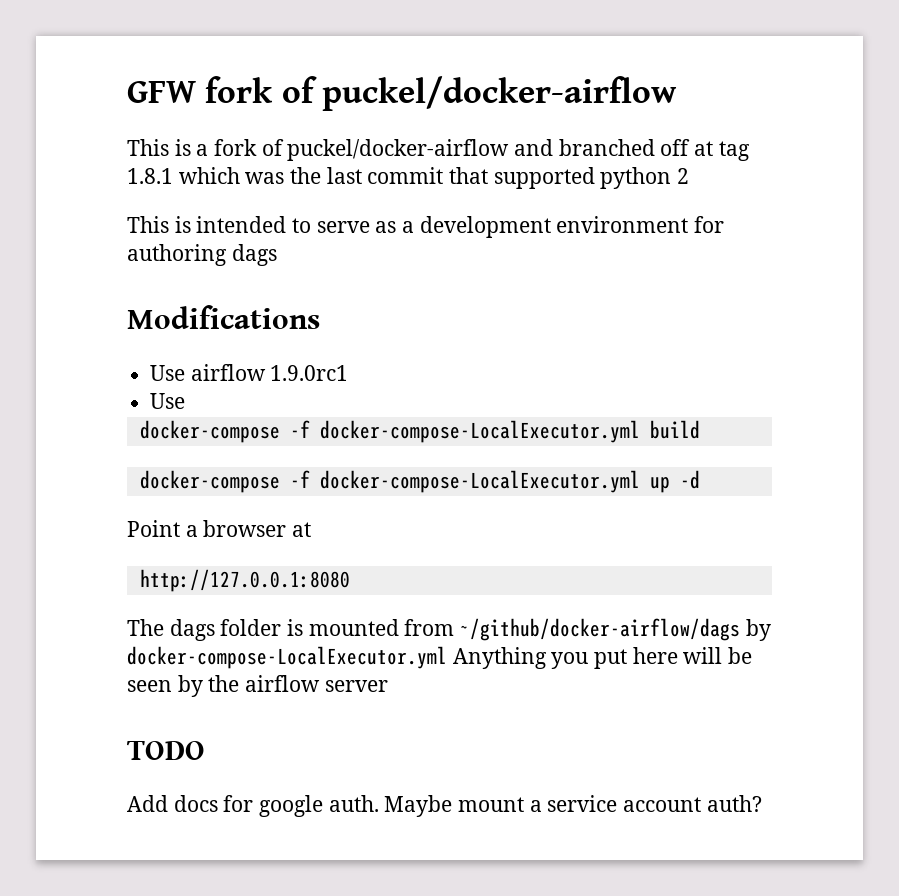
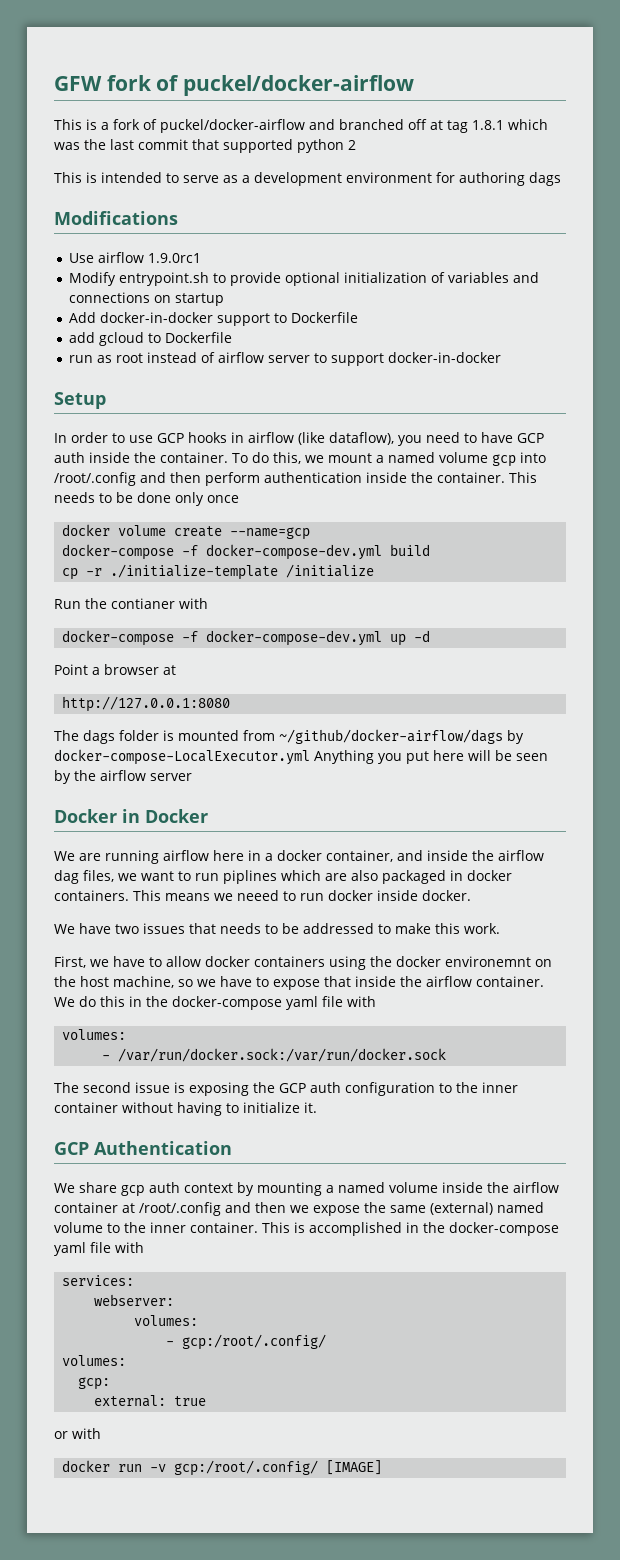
  Use airflow 1.9.0rc1
- Use
- docker-compose -f docker-compose-LocalExecutor.yml build
+ Modify entrypoint.sh to provide optional initialization of variables and connections on startup
+ Add docker-in-docker support to Dockerfile
+ add gcloud to Dockerfile
+ run as root instead of airflow server to support docker-in-docker
+ Setup
+ In order to use GCP hooks in airflow (like dataflow), you need to have GCP auth inside the container. To do this, we mount a named volume gcp into /root/.config and then perform authentication inside the container. This needs to be done only once
+ docker volume create --name=gcp
+ docker-compose -f docker-compose-dev.yml build
- docker-compose -f docker-compose-LocalExecutor.yml up -d
+ cp -r ./initialize-template /initialize
+ Run the contianer with
+ docker-compose -f docker-compose-dev.yml up -d
- TODO
- Add docs for google auth. Maybe mount a service account auth?
+ Docker in Docker
+ We are running airflow here in a docker container, and inside the airflow dag files, we want to run piplines which are also packaged in docker containers. This means we neeed to run docker inside docker.
+ We have two issues that needs to be addressed to make this work.
+ First, we have to allow docker containers using the docker environemnt on the host machine, so we have to expose that inside the airflow container. We do this in the docker-compose yaml file with
+ volumes:
+ - /var/run/docker.sock:/var/run/docker.sock
+ The second issue is exposing the GCP auth configuration to the inner container without having to initialize it.
+ GCP Authentication
+ We share gcp auth context by mounting a named volume inside the airflow container at /root/.config and then we expose the same (external) named volume to the inner container. This is accomplished in the docker-compose yaml file with
+ services:
+ webserver:
+ volumes:
+ - gcp:/root/.config/
+ volumes:
+ gcp:
+ external: true
+ or with
+ docker run -v gcp:/root/.config/ [IMAGE]

